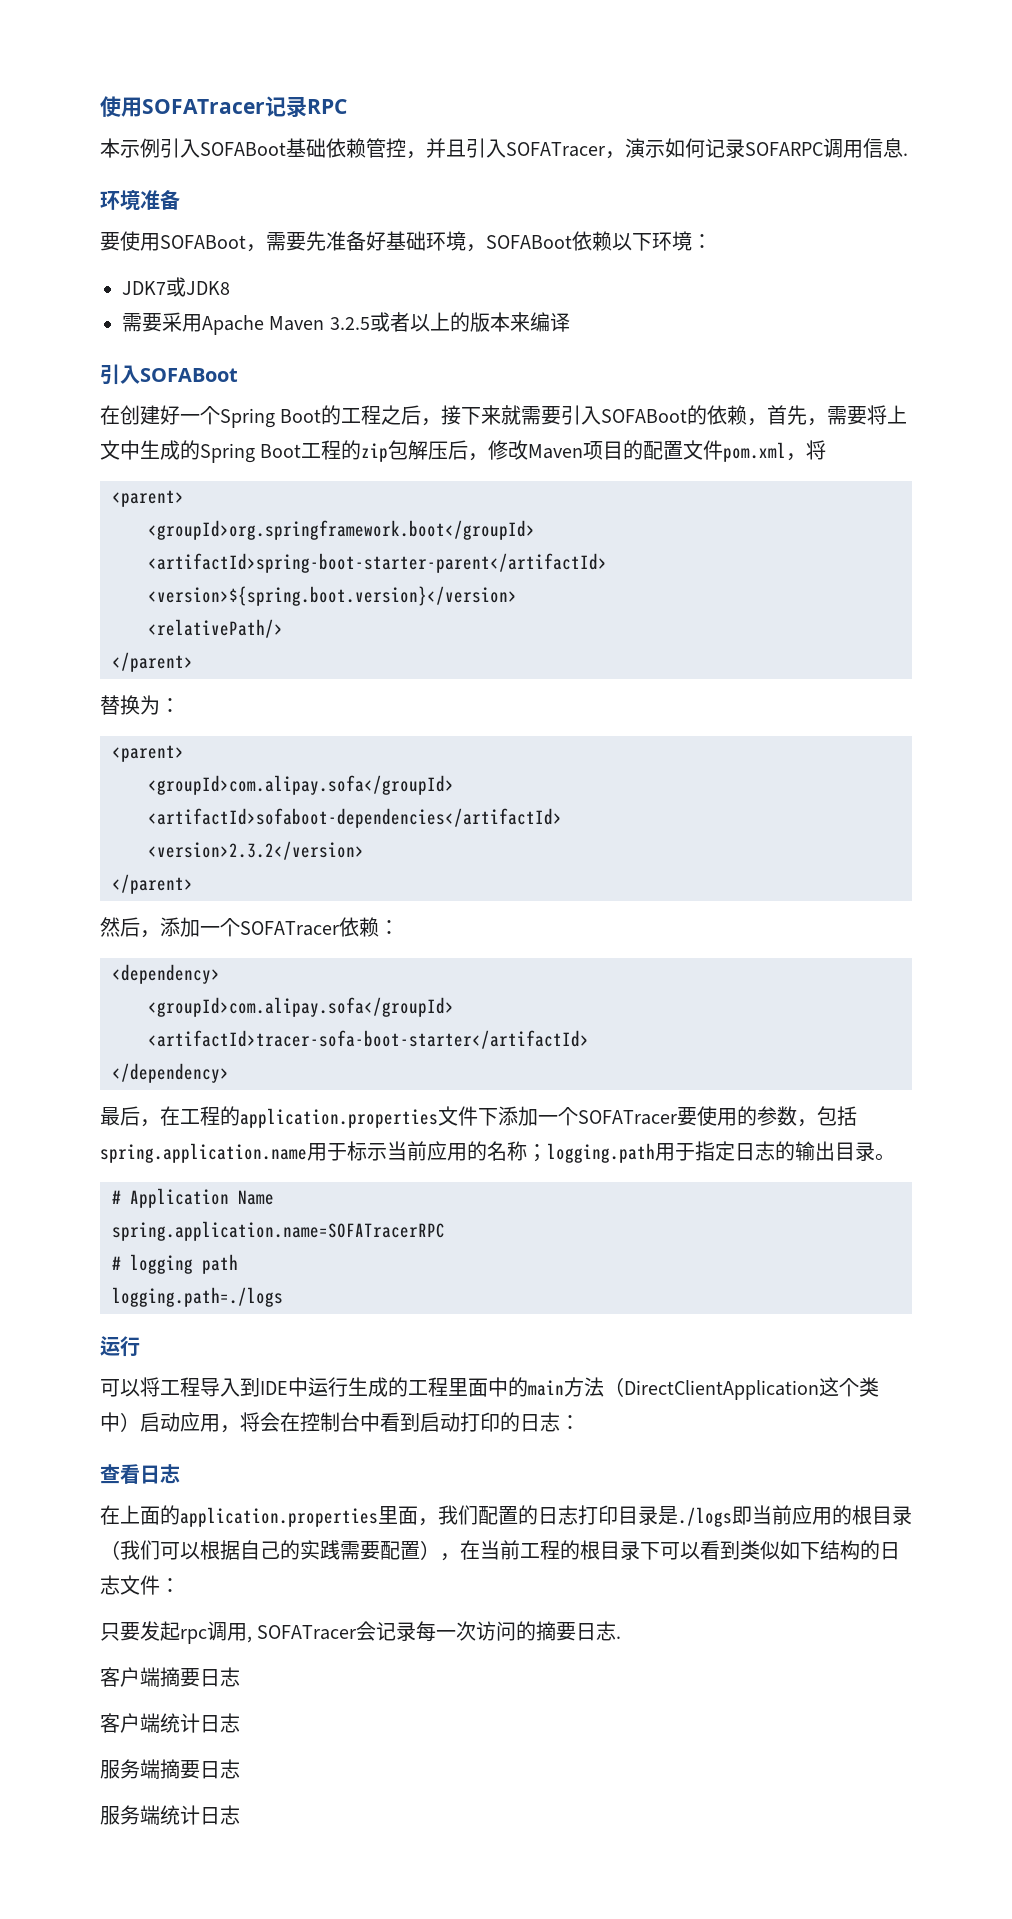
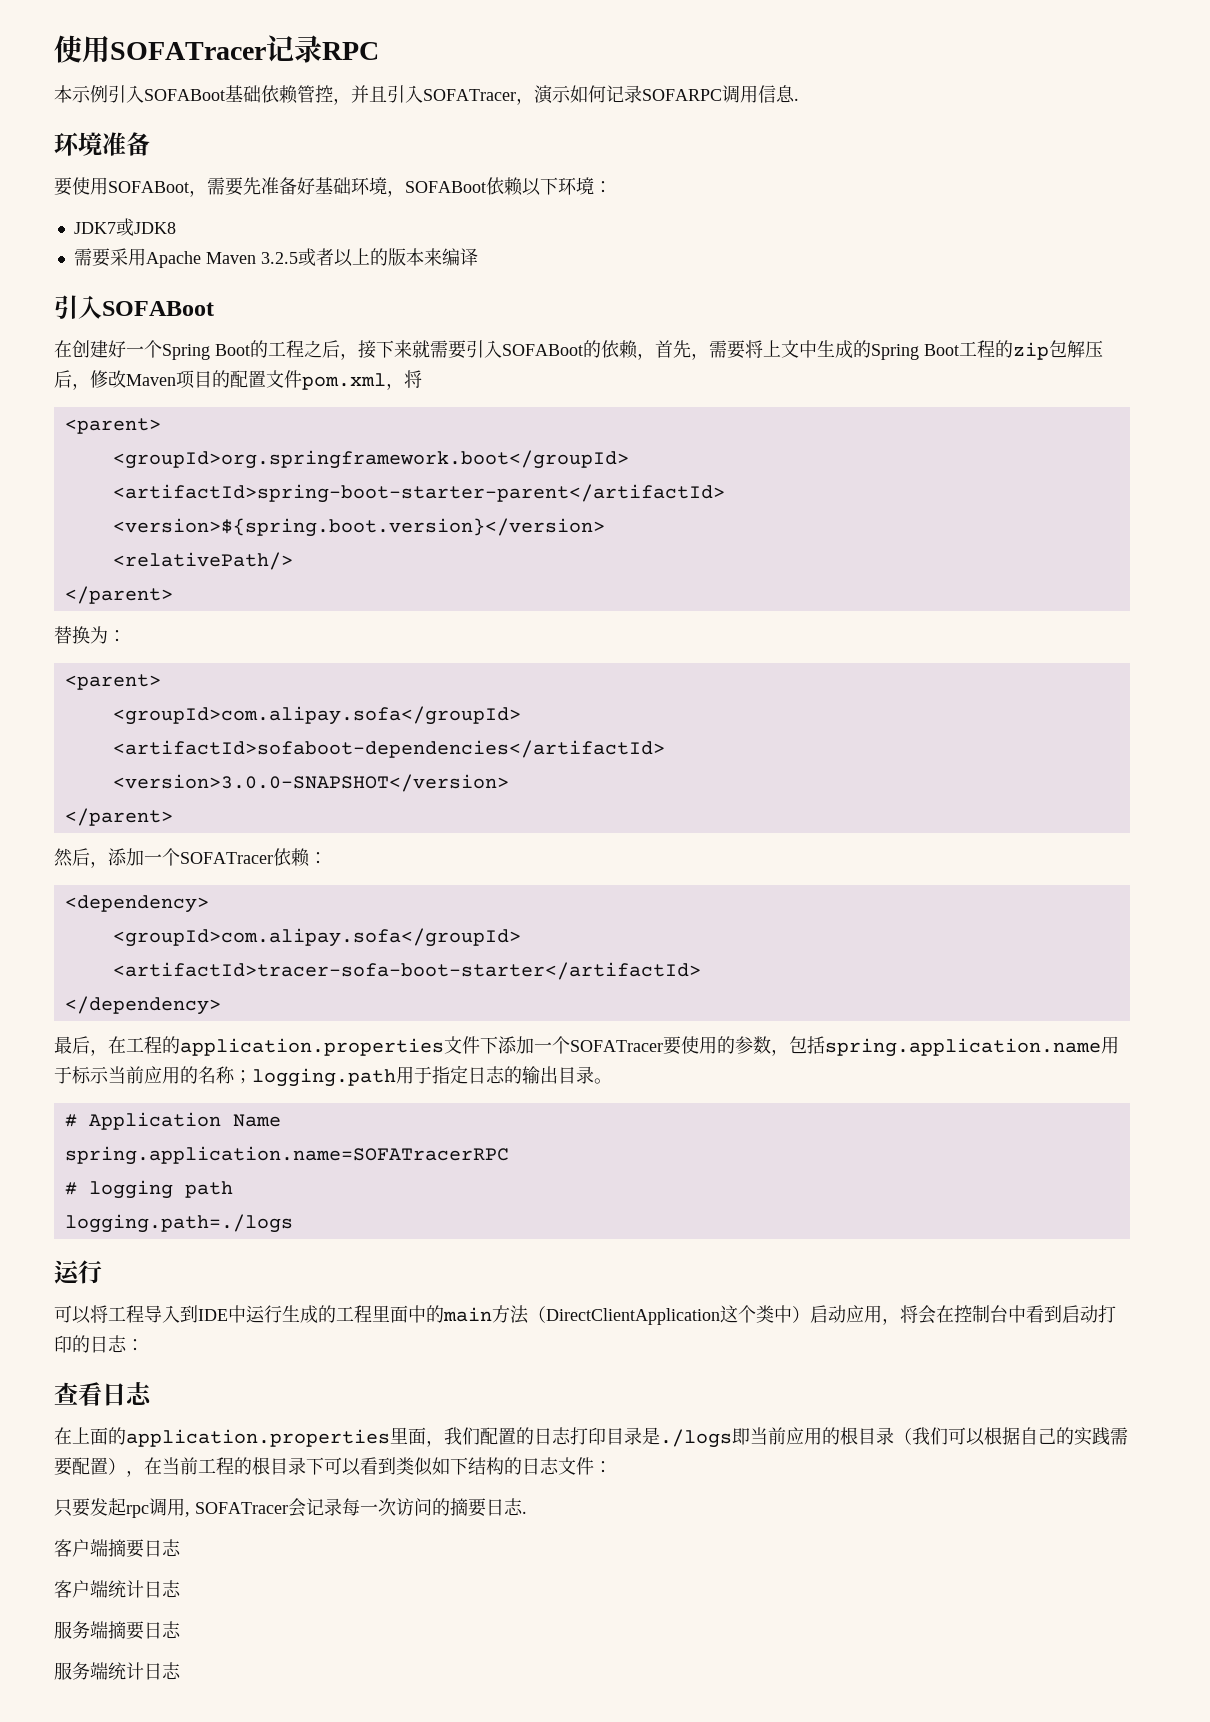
- <version>2.3.2</version>
+ <version>3.0.0-SNAPSHOT</version>

